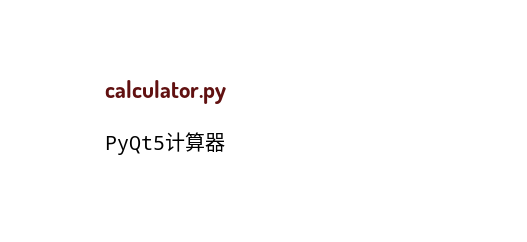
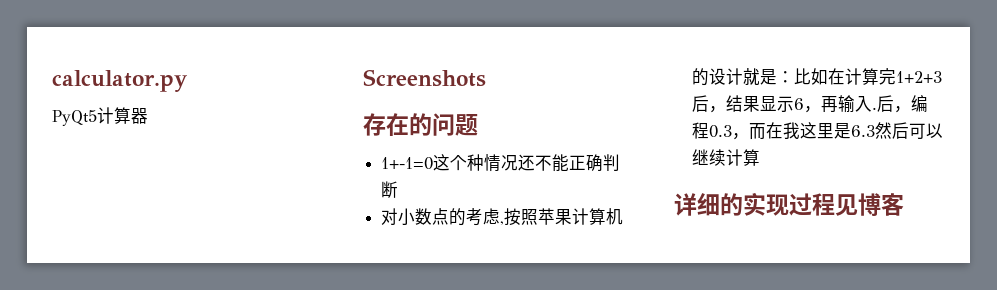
+ Screenshots
+ 存在的问题
+ 1+-1=0这个种情况还不能正确判断
+ 对小数点的考虑,按照苹果计算机的设计就是：比如在计算完1+2+3后，结果显示6，再输入.后，编程0.3，而在我这里是6.3然后可以继续计算
+ 详细的实现过程见博客

